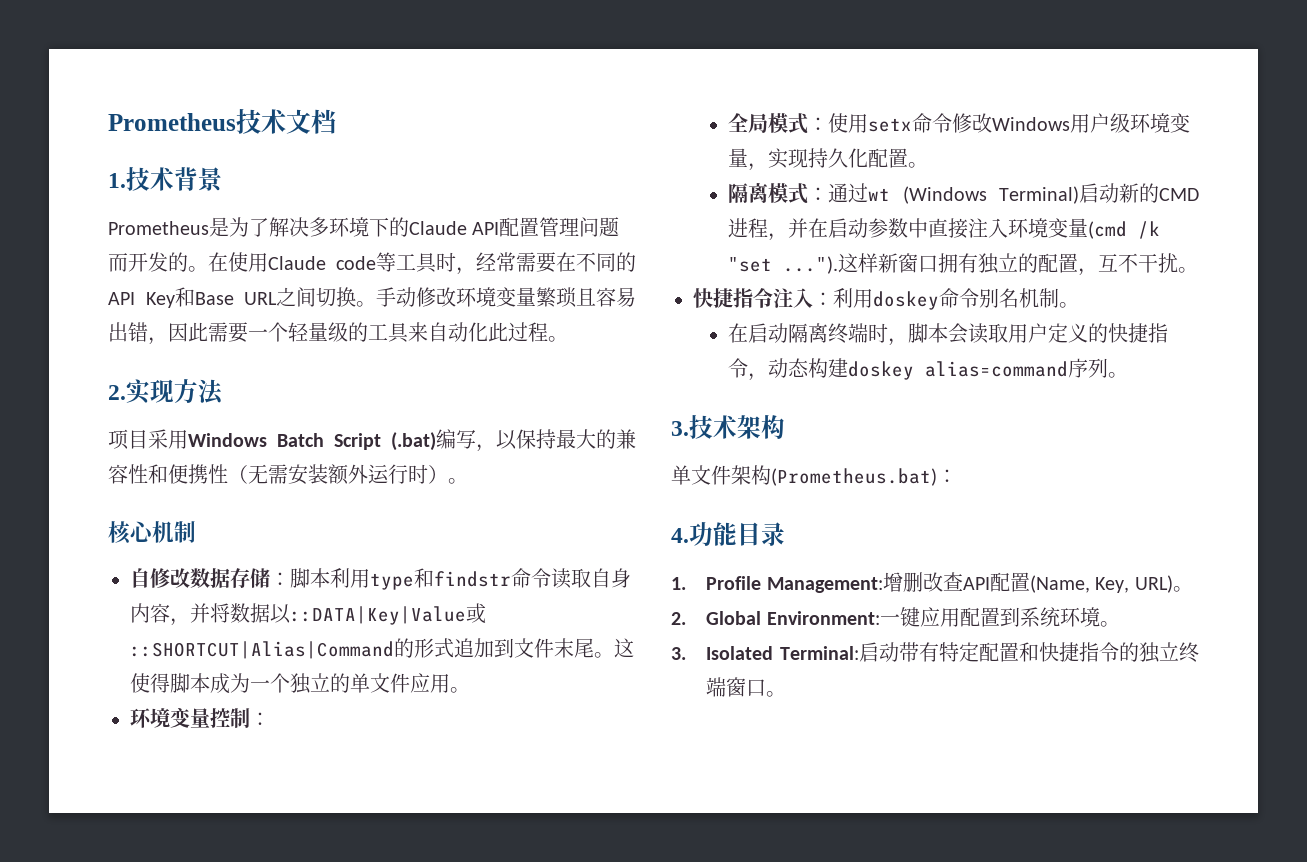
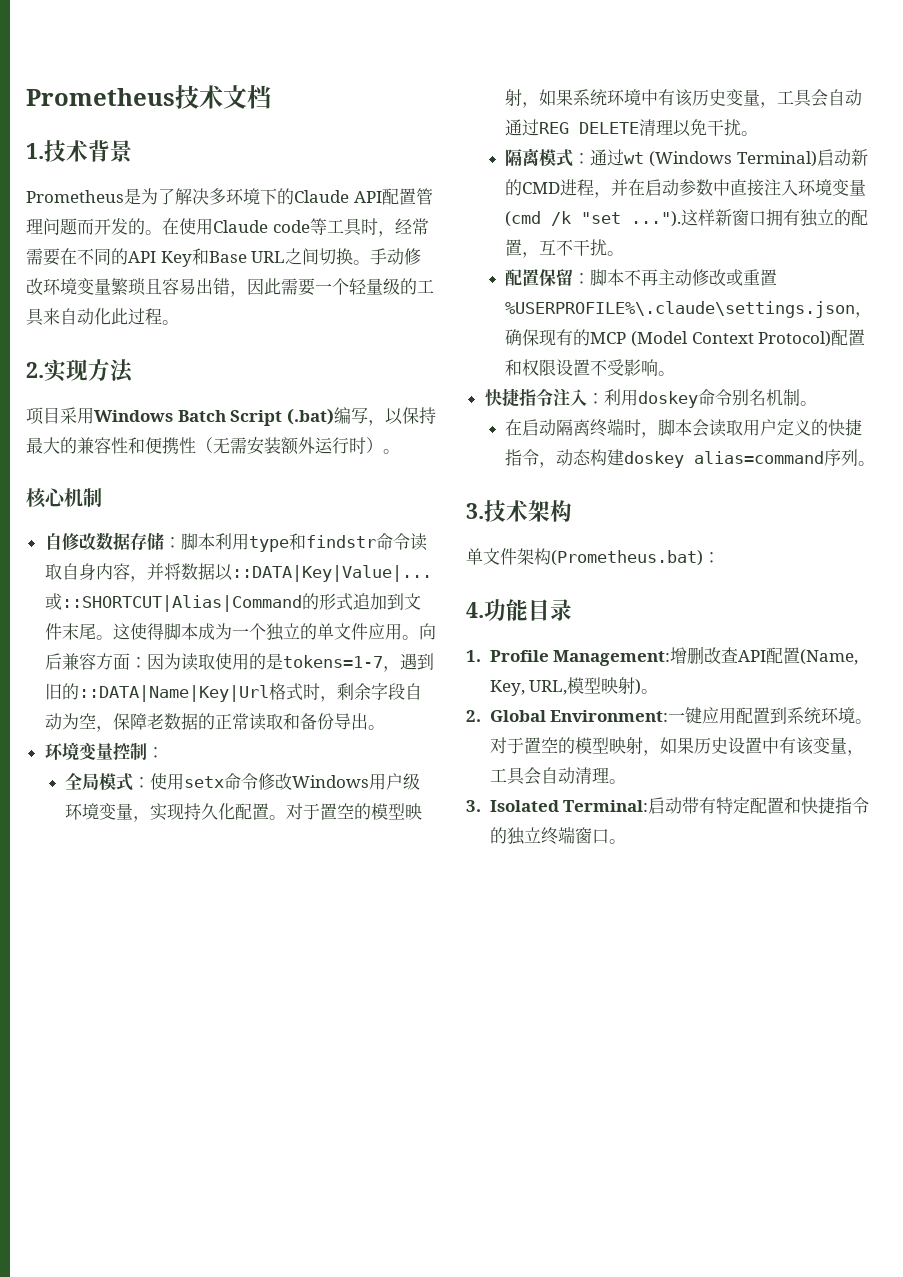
- 自修改数据存储：脚本利用type和findstr命令读取自身内容，并将数据以::DATA|Key|Value或::SHORTCUT|Alias|Command的形式追加到文件末尾。
+ 自修改数据存储：脚本利用type和findstr命令读取自身内容，并将数据以::DATA|Key|Value|...或::SHORTCUT|Alias|Command的形式追加到文件末尾。
+ 向后兼容方面：因为读取使用的是tokens=1-7，遇到旧的::DATA|Name|Key|Url格式时，剩余字段自动为空，保障老数据的正常读取和备份导出。
+ 对于置空的模型映射，如果系统环境中有该历史变量，工具会自动通过REG DELETE清理以免干扰。
+ 配置保留：脚本不再主动修改或重置%USERPROFILE%\.claude\settings.json，确保现有的MCP (Model Context Protocol)配置和权限设置不受影响。
- 1. Profile Management:增删改查API配置(Name, Key, URL)。
+ 1. Profile Management:增删改查API配置(Name, Key, URL,模型映射)。
+ 对于置空的模型映射，如果历史设置中有该变量，工具会自动清理。

